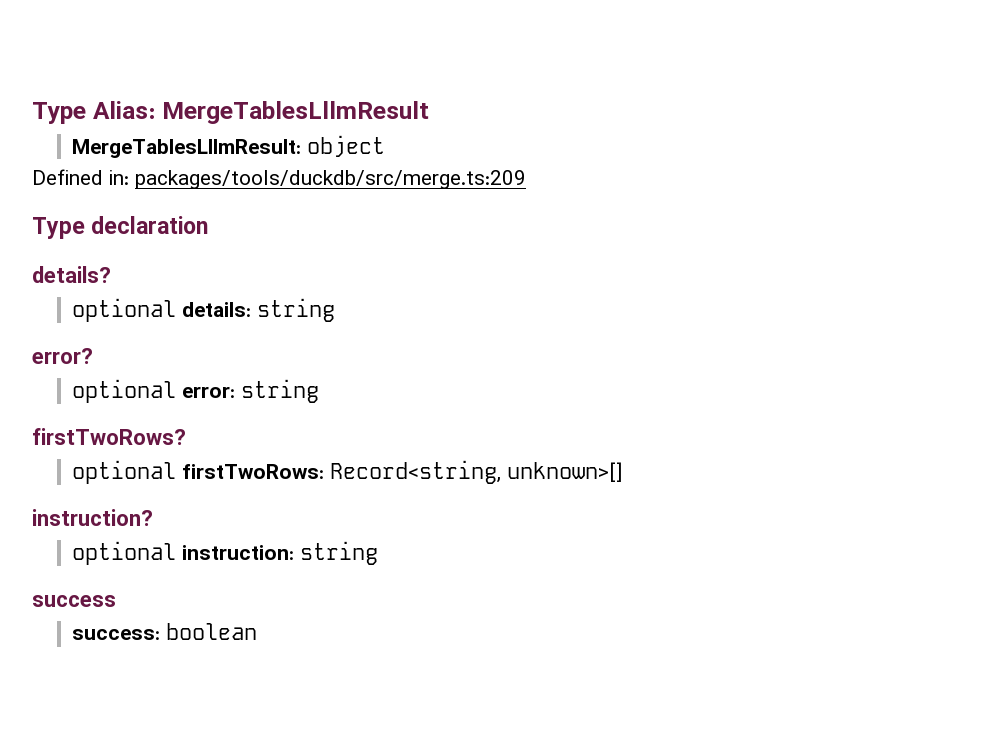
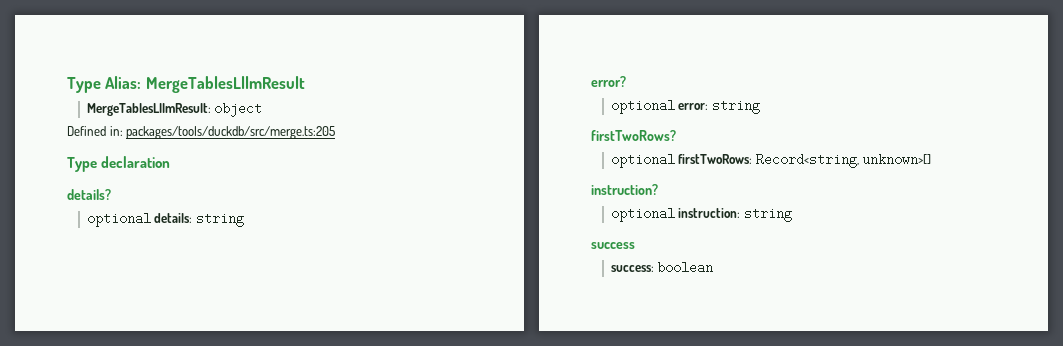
- Defined in: packages/tools/duckdb/src/merge.ts:209
+ Defined in: packages/tools/duckdb/src/merge.ts:205

